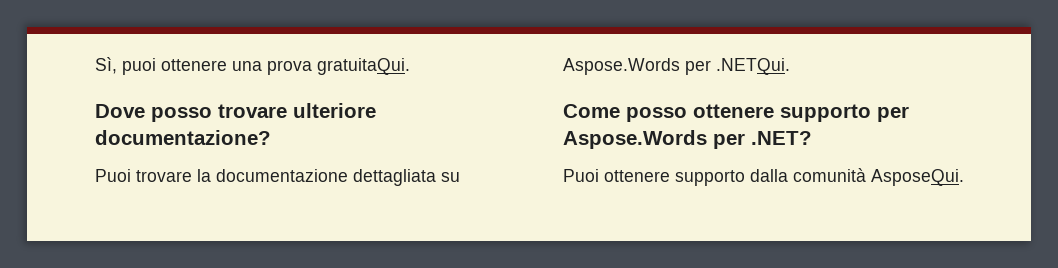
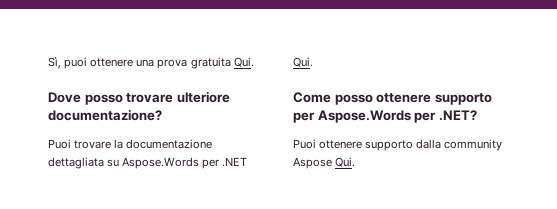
- Sì, puoi ottenere una prova gratuitaQui.
+ Sì, puoi ottenere una prova gratuita Qui.
- Puoi trovare la documentazione dettagliata su Aspose.Words per .NETQui.
+ Puoi trovare la documentazione dettagliata su Aspose.Words per .NET Qui.
- Puoi ottenere supporto dalla comunità AsposeQui.
+ Puoi ottenere supporto dalla community Aspose Qui.

